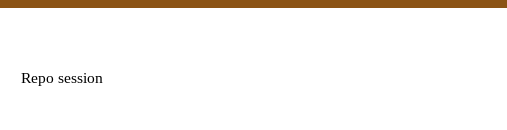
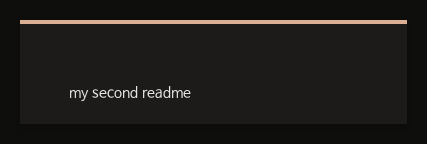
- Repo session
+ my second readme

